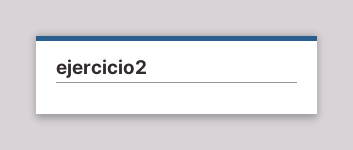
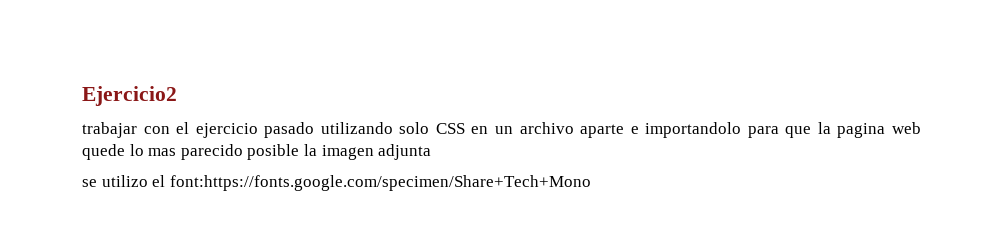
- ejercicio2
+ Ejercicio2
+ trabajar con el ejercicio pasado utilizando solo CSS en un archivo aparte e importandolo para que la pagina web quede lo mas parecido posible la imagen adjunta
+ se utilizo el font:https://fonts.google.com/specimen/Share+Tech+Mono

